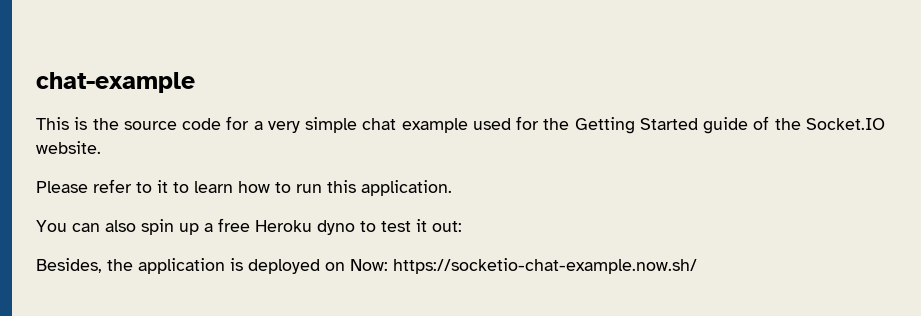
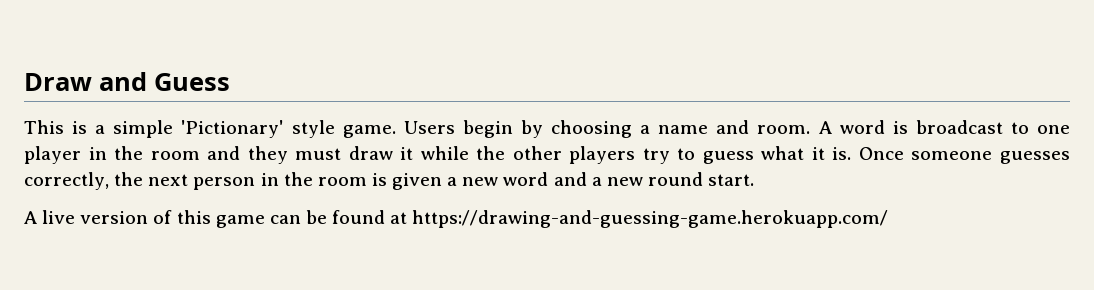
- chat-example
+ Draw and Guess
- This is the source code for a very simple chat example used for the Getting Started guide of the Socket.IO website.
- Please refer to it to learn how to run this application.
- You can also spin up a free Heroku dyno to test it out:
- Besides, the application is deployed on Now: https://socketio-chat-example.now.sh/
+ This is a simple 'Pictionary' style game. Users begin by choosing a name and room. A word is broadcast to one player in the room and they must draw it while the other players try to guess what it is. Once someone guesses correctly, the next person in the room is given a new word and a new round start.
+ A live version of this game can be found at https://drawing-and-guessing-game.herokuapp.com/

